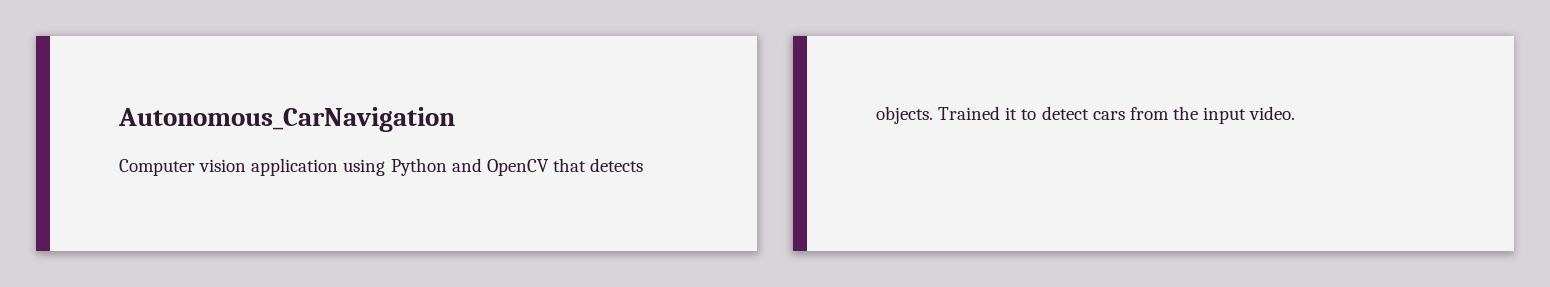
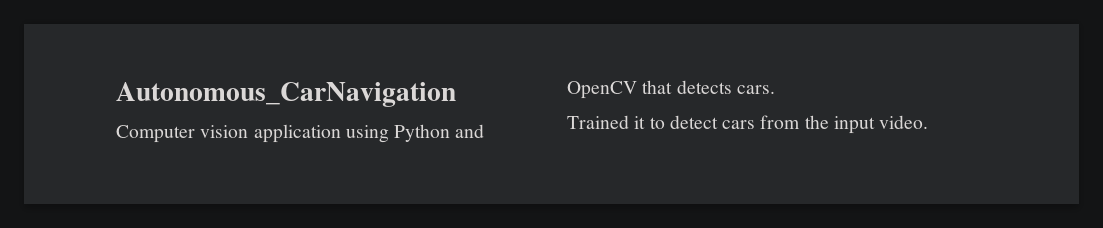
- Computer vision application using Python and OpenCV that detects objects. Trained it to detect cars from the input video.
+ Computer vision application using Python and OpenCV that detects cars.
+ Trained it to detect cars from the input video.

